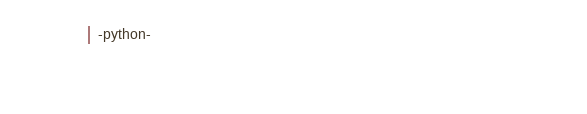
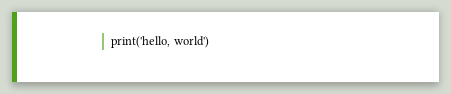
- -python-
+ print('hello, world')

